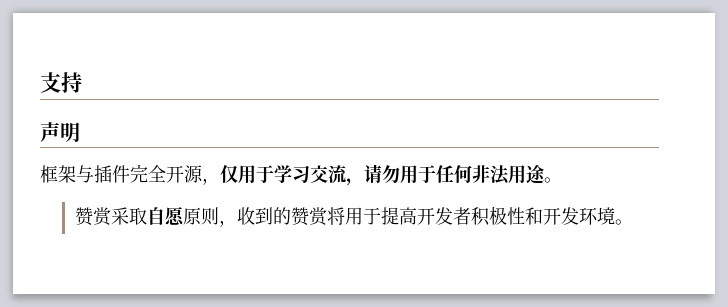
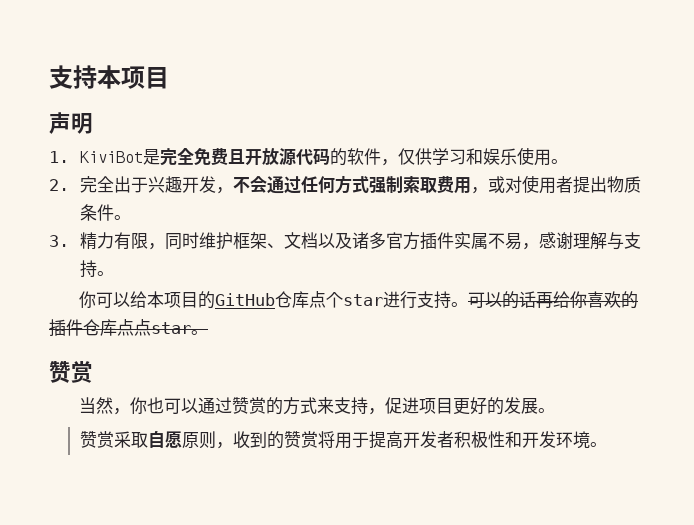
- 支持
+ 支持本项目
- 框架与插件完全开源，仅用于学习交流，请勿用于任何非法用途。
+ 1. KiviBot是完全免费且开放源代码的软件，仅供学习和娱乐使用。
+ 2.完全出于兴趣开发，不会通过任何方式强制索取费用，或对使用者提出物质条件。
+ 3.精力有限，同时维护框架、文档以及诸多官方插件实属不易，感谢理解与支持。
+ 你可以给本项目的GitHub仓库点个star进行支持。可以的话再给你喜欢的插件仓库点点star。
+ 赞赏
+ 当然，你也可以通过赞赏的方式来支持，促进项目更好的发展。

